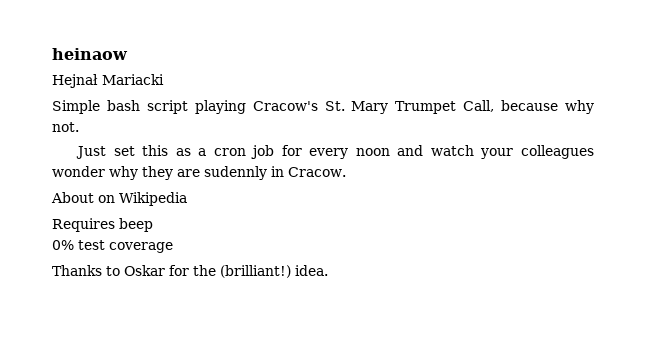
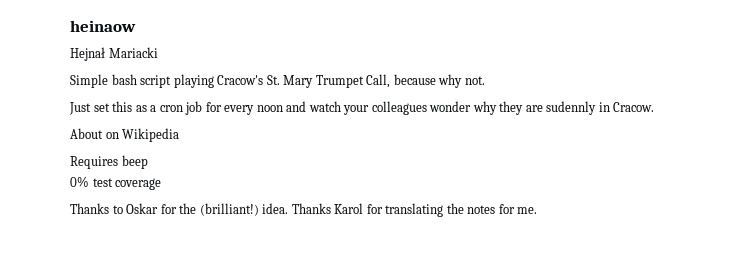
+ Thanks Karol for translating the notes for me.

